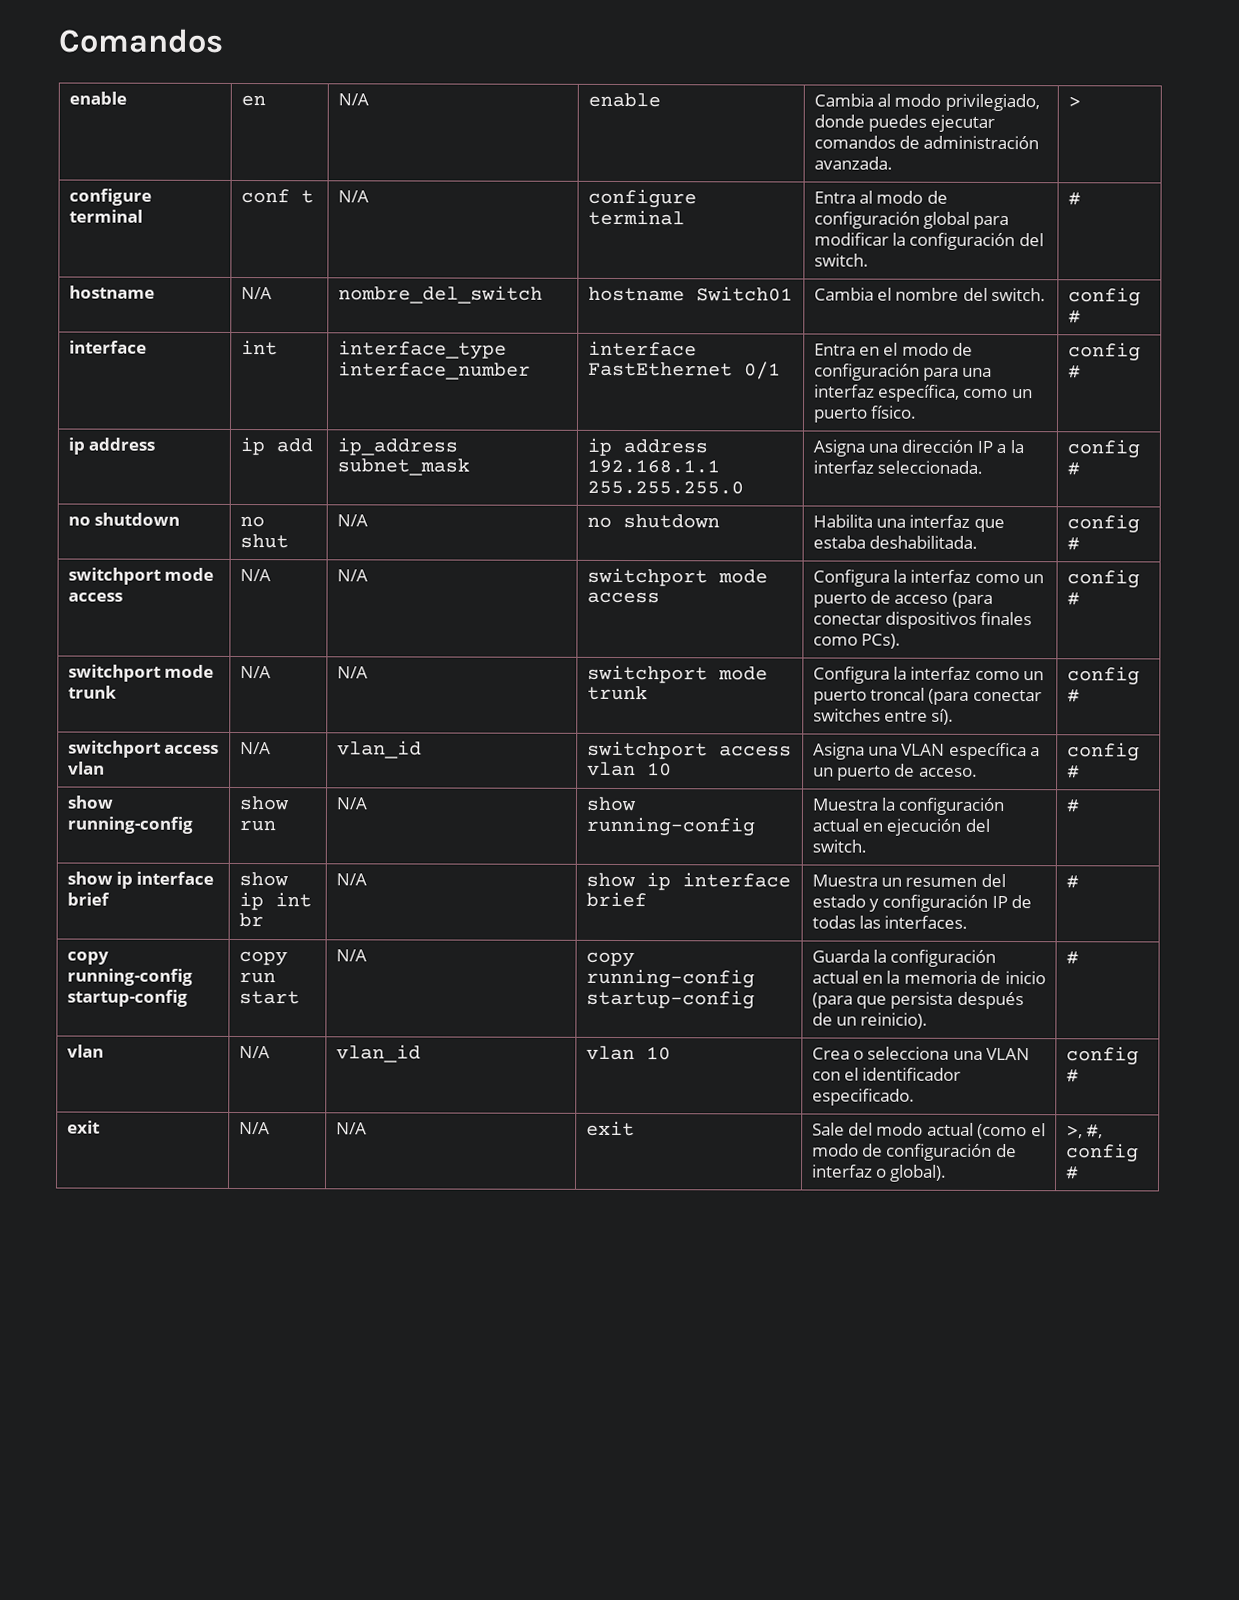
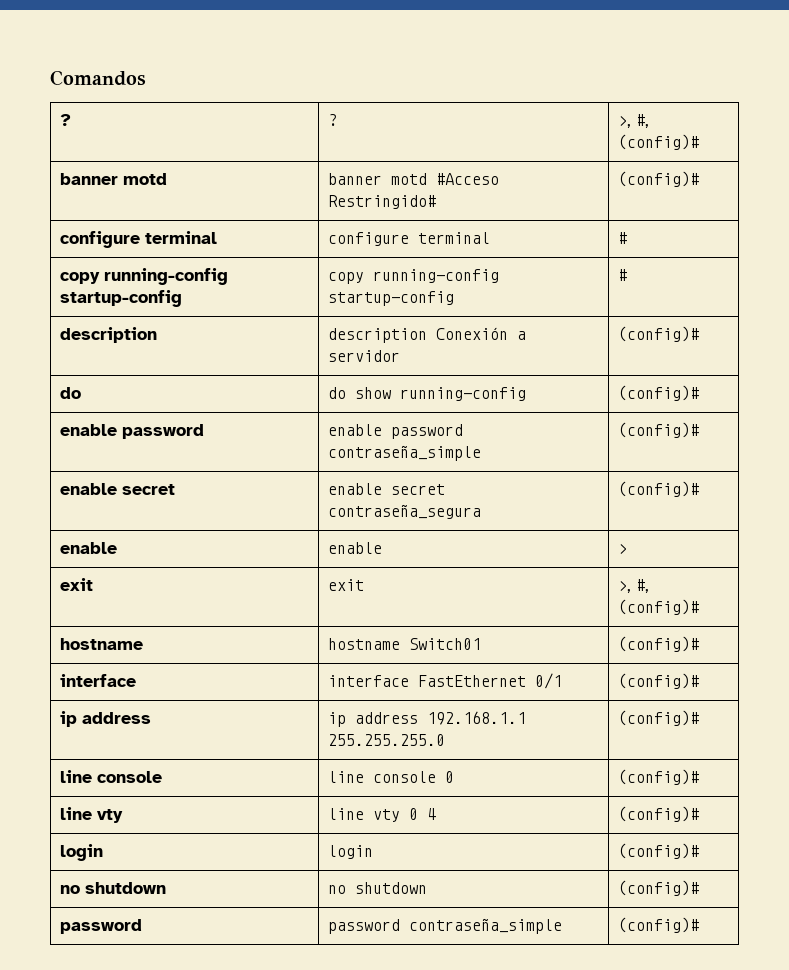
- enable | en | N/A | enable | Cambia al modo privilegiado, donde puedes ejecutar comandos de administración avanzada. | >
- configure terminal | conf t | N/A | configure terminal | Entra al modo de configuración global para modificar la configuración del switch. | #
- hostname | N/A | nombre_del_switch | hostname Switch01 | Cambia el nombre del switch. | config #
- interface | int | interface_type interface_number | interface FastEthernet 0/1 | Entra en el modo de configuración para una interfaz específica, como un puerto físico. | config #
- ip address | ip add | ip_address subnet_mask | ip address 192.168.1.1 255.255.255.0 | Asigna una dirección IP a la interfaz seleccionada. | config #
- no shutdown | no shut | N/A | no shutdown | Habilita una interfaz que estaba deshabilitada. | config #
- switchport mode access | N/A | N/A | switchport mode access | Configura la interfaz como un puerto de acceso (para conectar dispositivos finales como PCs). | config #
- switchport mode trunk | N/A | N/A | switchport mode trunk | Configura la interfaz como un puerto troncal (para conectar switches entre sí). | config #
- switchport access vlan | N/A | vlan_id | switchport access vlan 10 | Asigna una VLAN específica a un puerto de acceso. | config #
- show running-config | show run | N/A | show running-config | Muestra la configuración actual en ejecución del switch. | #
- show ip interface brief | show ip int br | N/A | show ip interface brief | Muestra un resumen del estado y configuración IP de todas las interfaces. | #
+ ? | ? | >, #, (config)#
+ banner motd | banner motd #Acceso Restringido# | (config)#
+ configure terminal | configure terminal | #
- copy running-config startup-config | copy run start | N/A | copy running-config startup-config | Guarda la configuración actual en la memoria de inicio (para que persista después de un reinicio). | #
- vlan | N/A | vlan_id | vlan 10 | Crea o selecciona una VLAN con el identificador especificado. | config #
- exit | N/A | N/A | exit | Sale del modo actual (como el modo de configuración de interfaz o global). | >, #, config #
+ copy running-config startup-config | copy running-config startup-config | #
+ description | description Conexión a servidor | (config)#
+ do | do show running-config | (config)#
+ enable password | enable password contraseña_simple | (config)#
+ enable secret | enable secret contraseña_segura | (config)#
+ enable | enable | >
+ exit | exit | >, #, (config)#
+ hostname | hostname Switch01 | (config)#
+ interface | interface FastEthernet 0/1 | (config)#
+ ip address | ip address 192.168.1.1 255.255.255.0 | (config)#
+ line console | line console 0 | (config)#
+ line vty | line vty 0 4 | (config)#
+ login | login | (config)#
+ no shutdown | no shutdown | (config)#
+ password | password contraseña_simple | (config)#

